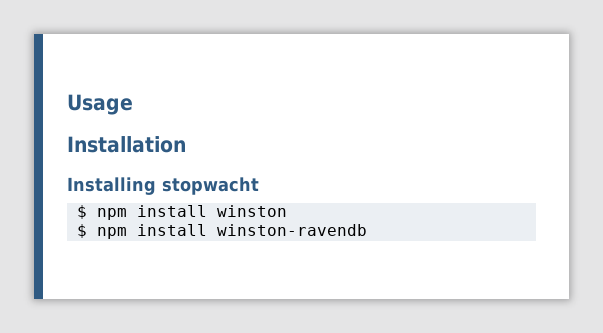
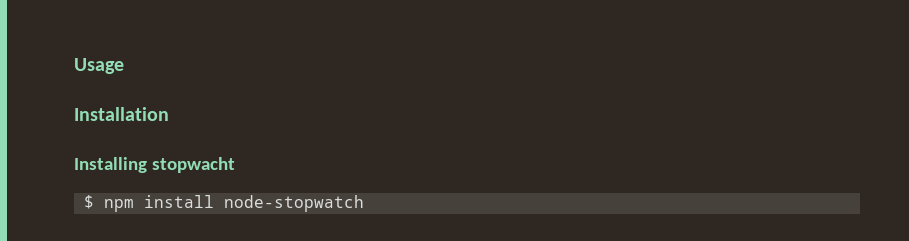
- $ npm install winston
- $ npm install winston-ravendb
+ $ npm install node-stopwatch

